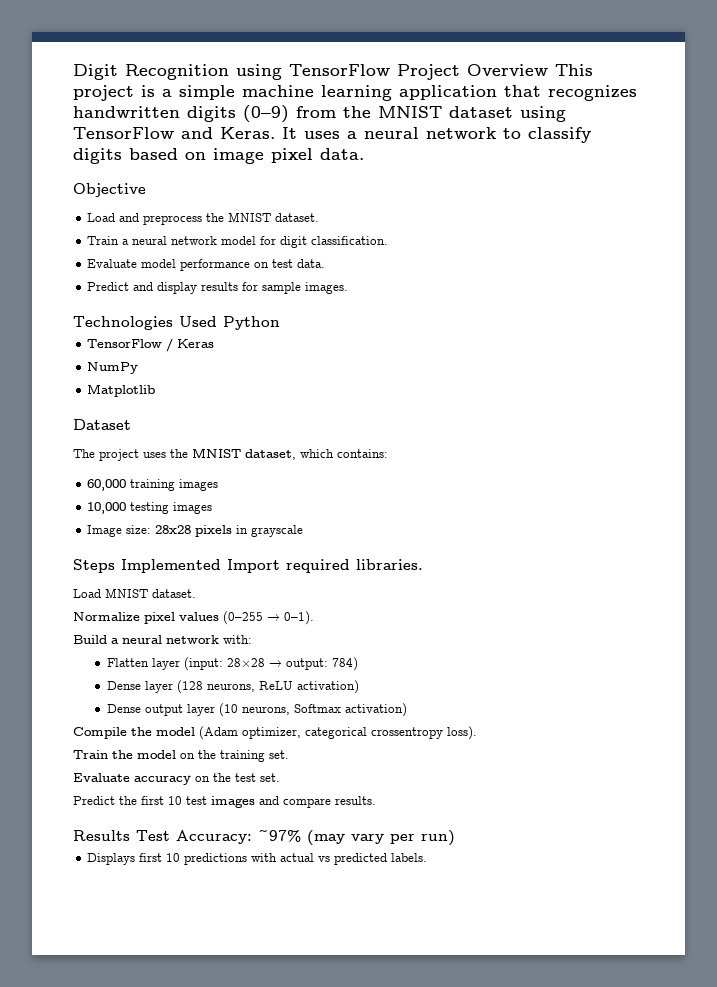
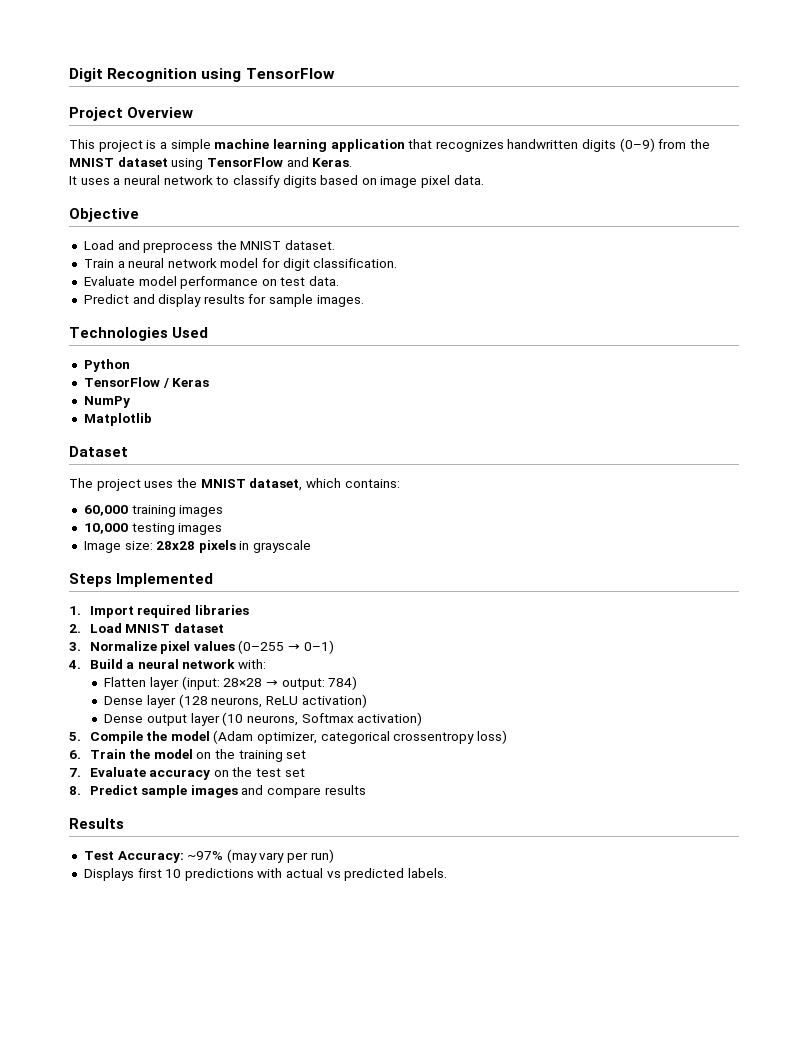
- Digit Recognition using TensorFlow Project Overview This project is a simple machine learning application that recognizes handwritten digits (0–9) from the MNIST dataset using TensorFlow and Keras. It uses a neural network to classify digits based on image pixel data.
+ Digit Recognition using TensorFlow
+ Project Overview
+ This project is a simple machine learning application that recognizes handwritten digits (0–9) from the MNIST dataset using TensorFlow and Keras.
+ It uses a neural network to classify digits based on image pixel data.
- Technologies Used Python
+ Technologies Used
+ Python
- Steps Implemented Import required libraries.
- Load MNIST dataset.
- Normalize pixel values (0–255 → 0–1).
- Build a neural network with:
+ Steps Implemented
+ 1. Import required libraries
+ 2. Load MNIST dataset
+ 3. Normalize pixel values (0–255 → 0–1)
+ 4. Build a neural network with:
- Compile the model (Adam optimizer, categorical crossentropy loss).
- Train the model on the training set.
- Evaluate accuracy on the test set.
- Predict the first 10 test images and compare results.
+ 5. Compile the model (Adam optimizer, categorical crossentropy loss)
+ 6. Train the model on the training set
+ 7. Evaluate accuracy on the test set
+ 8. Predict sample images and compare results
- Results Test Accuracy: ~97% (may vary per run)
+ Results
+ Test Accuracy: ~97% (may vary per run)

